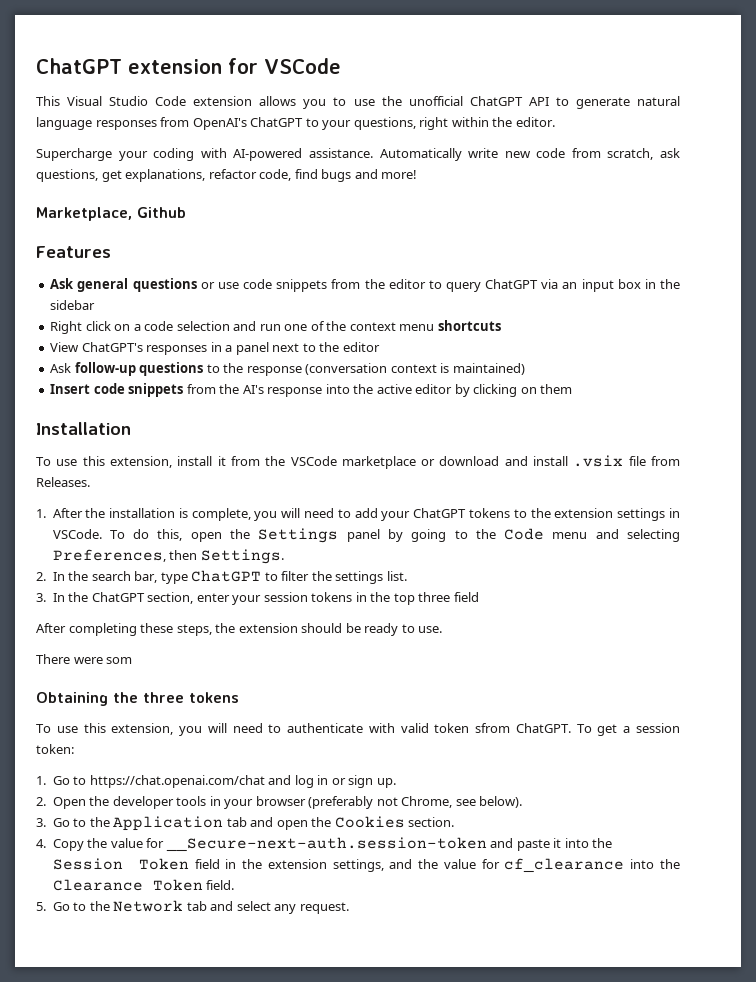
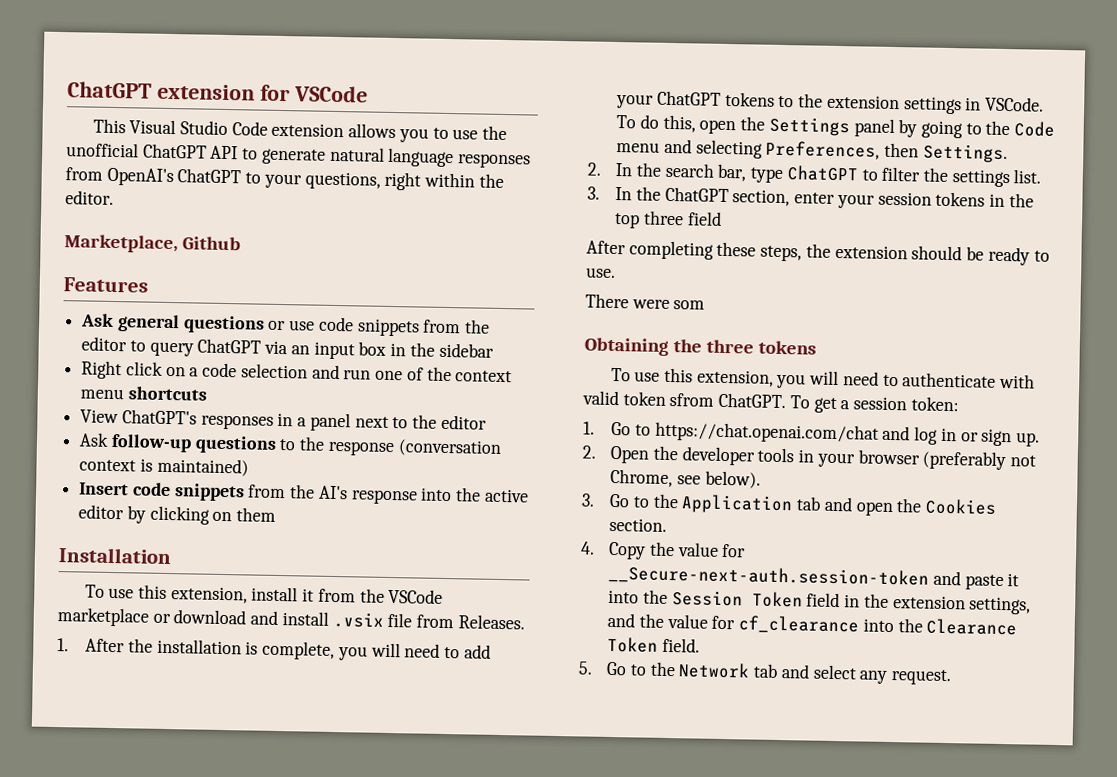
- Supercharge your coding with AI-powered assistance. Automatically write new code from scratch, ask questions, get explanations, refactor code, find bugs and more!

